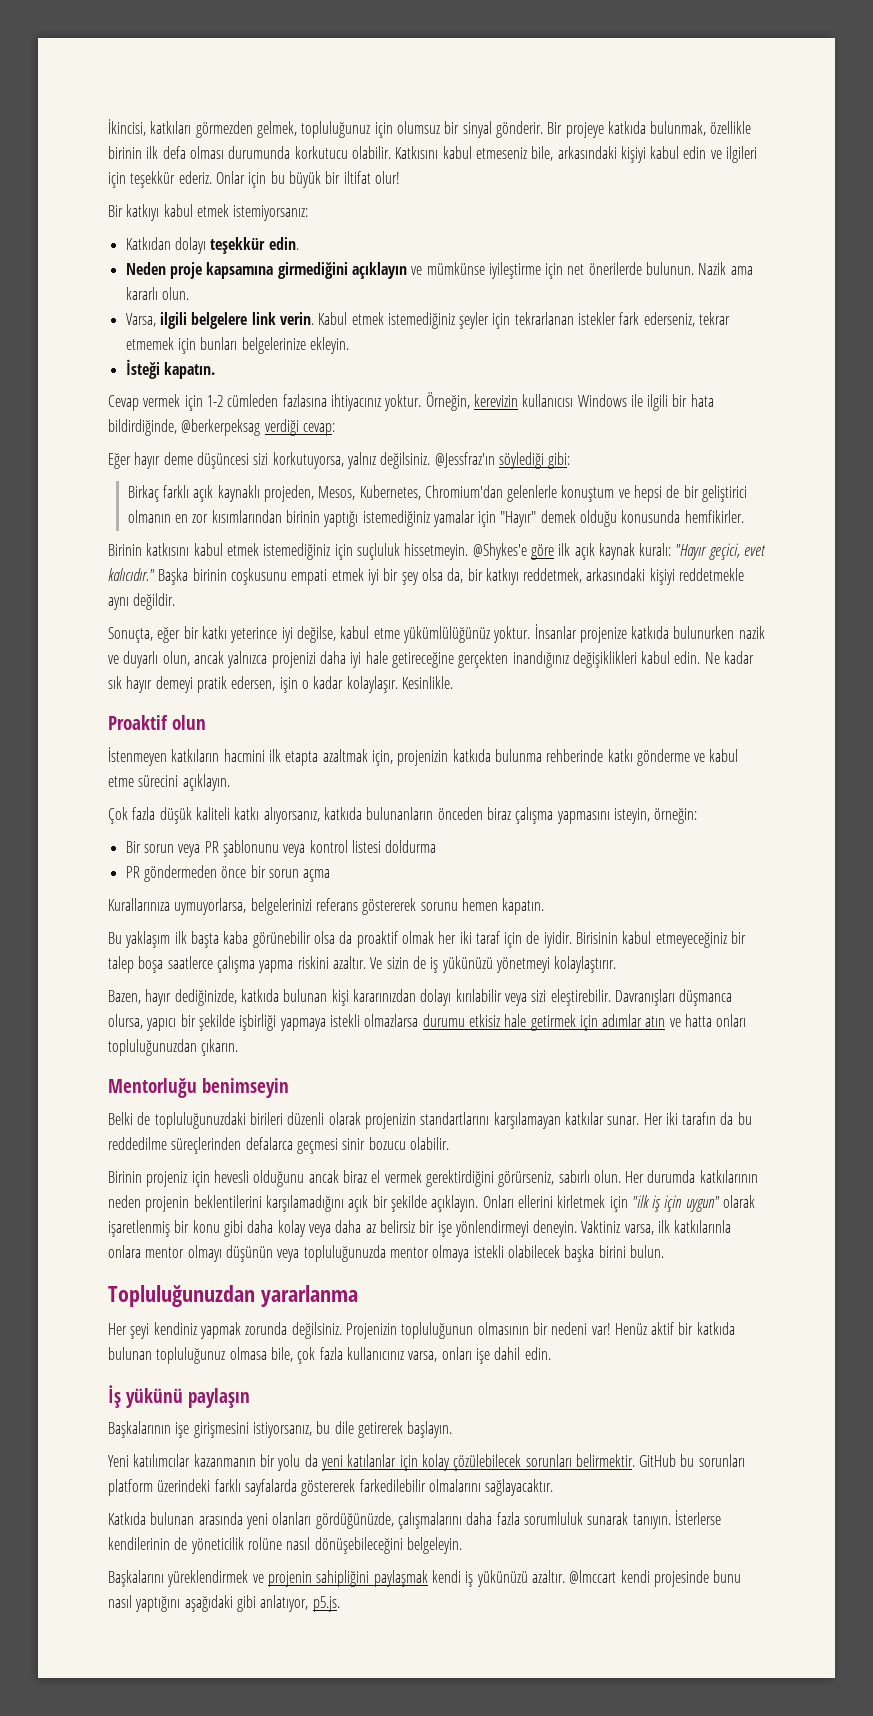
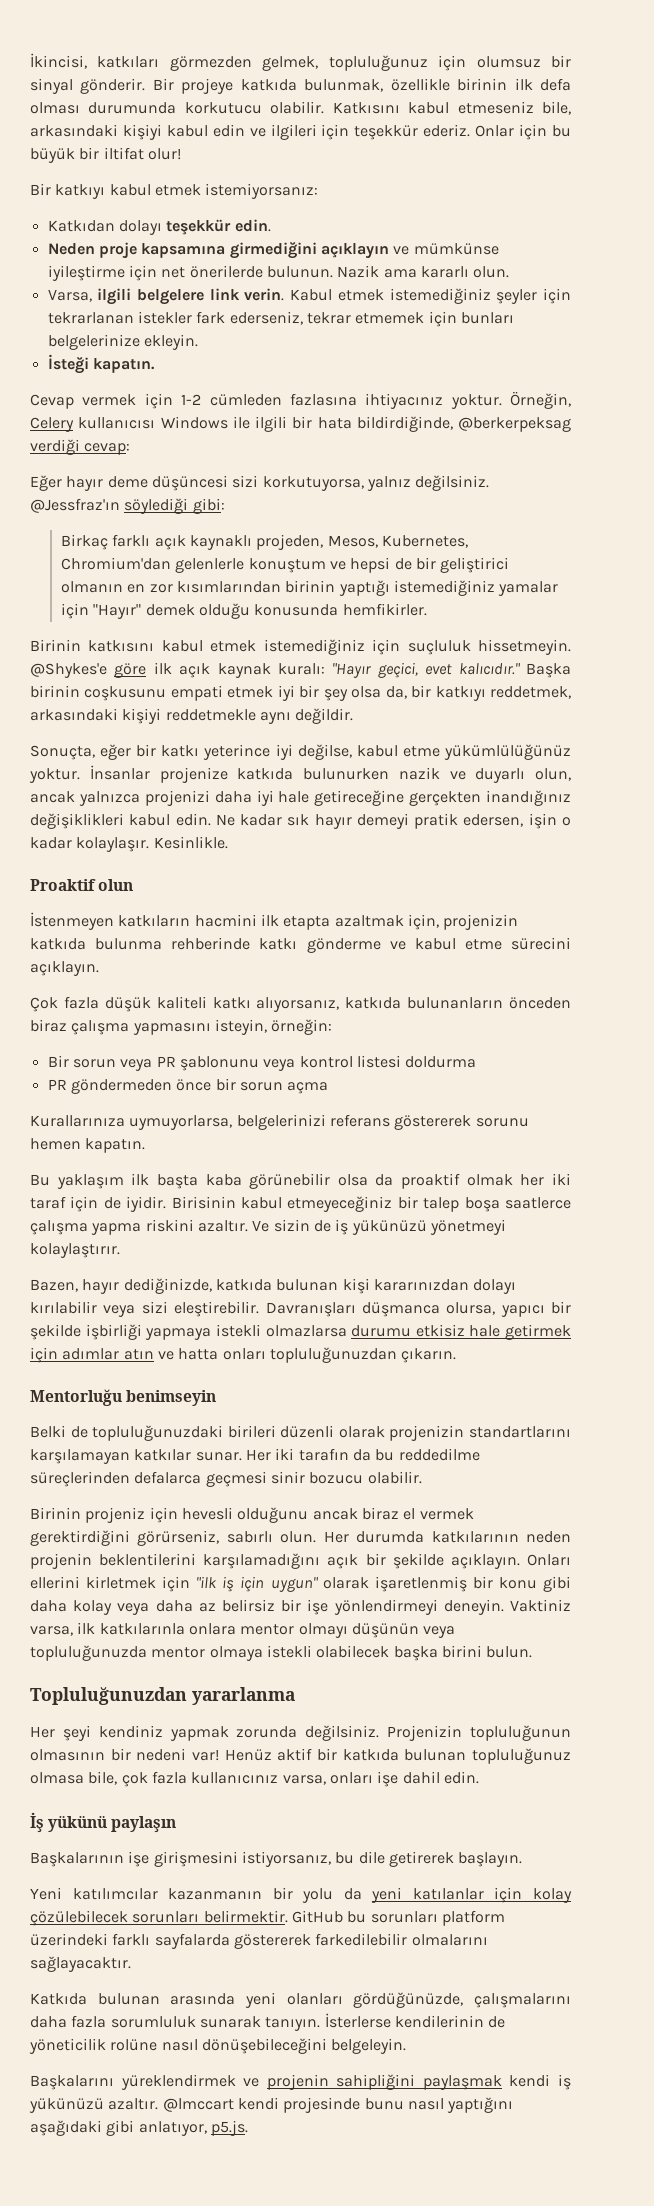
- Örneğin, kerevizin kullanıcısı Windows ile ilgili bir hata bildirdiğinde, @berkerpeksag verdiği cevap:
+ Örneğin, Celery kullanıcısı Windows ile ilgili bir hata bildirdiğinde, @berkerpeksag verdiği cevap:

